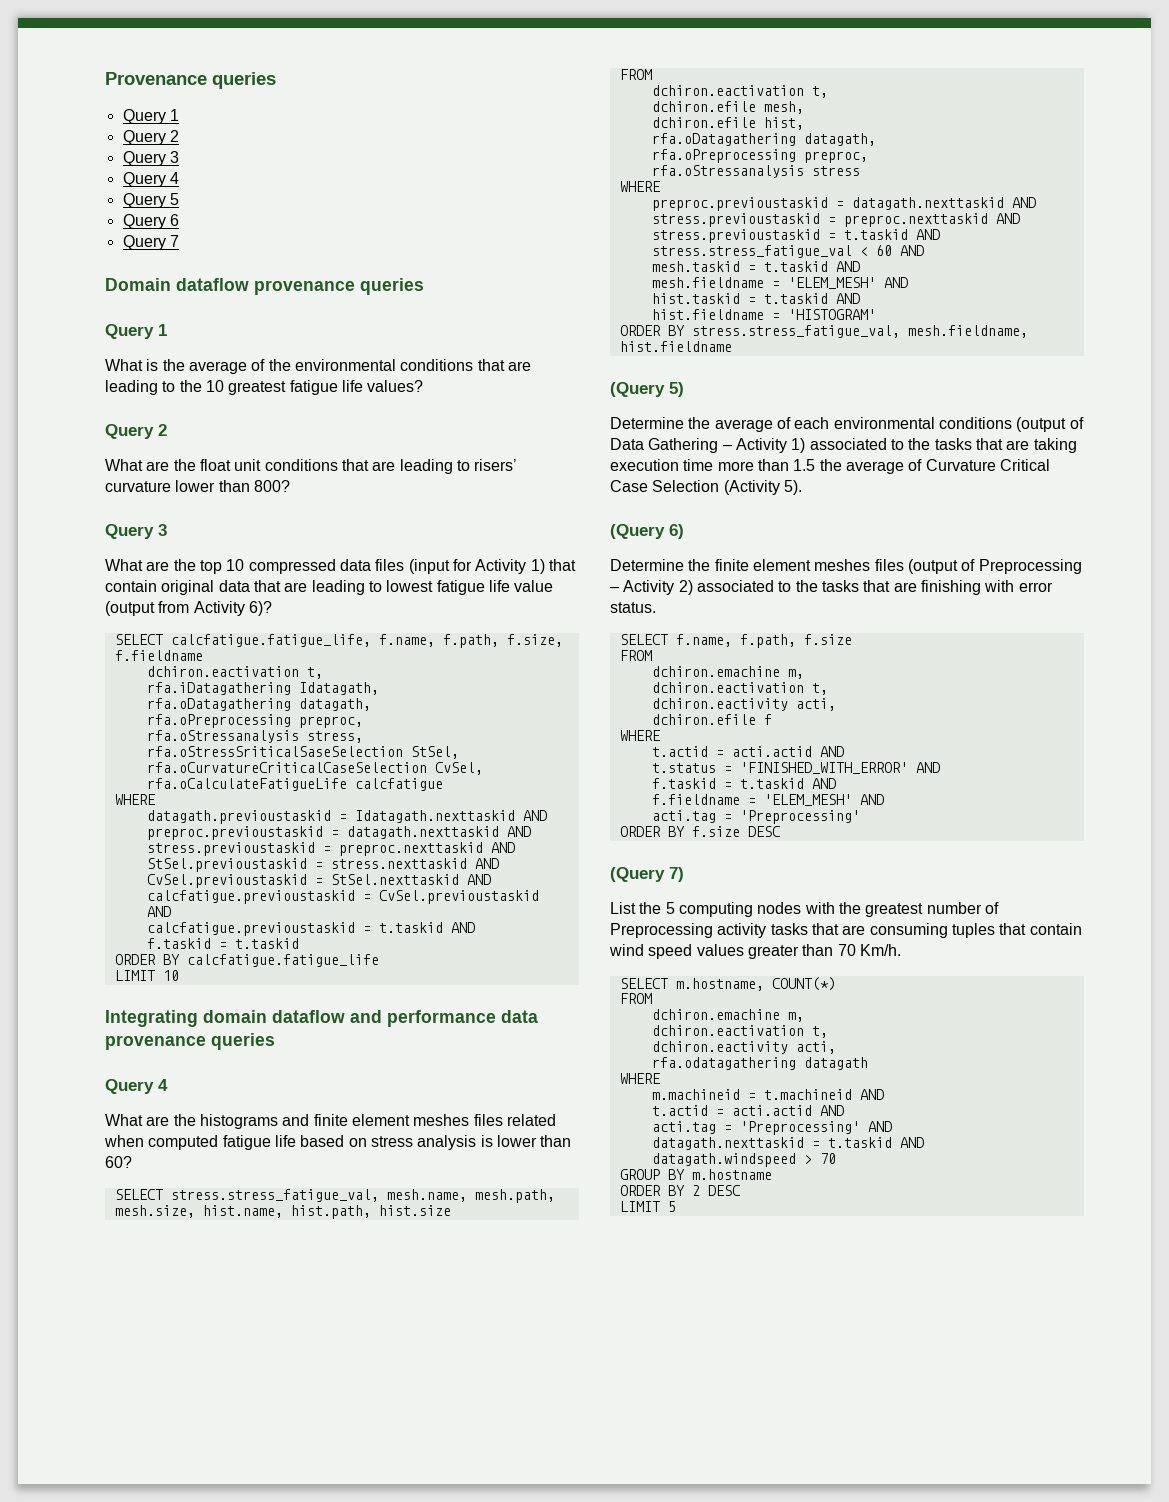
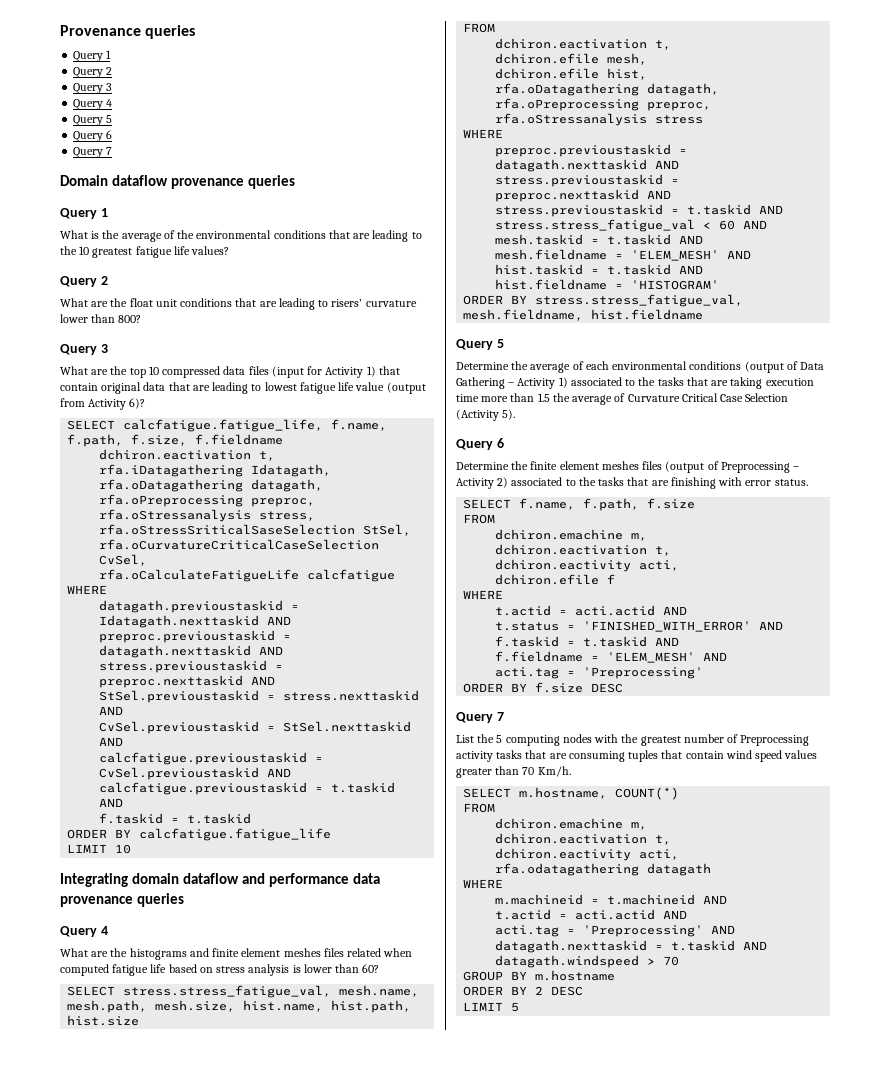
  ORDER BY stress.stress_fatigue_val, mesh.fieldname, hist.fieldname
- (Query 5)
+ Query 5
  Determine the average of each environmental conditions (output of Data Gathering – Activity 1) associated to the tasks that are taking execution time more than 1.5 the average of Curvature Critical Case Selection (Activity 5).
- (Query 6)
+ Query 6
  ORDER BY f.size DESC
- (Query 7)
+ Query 7

